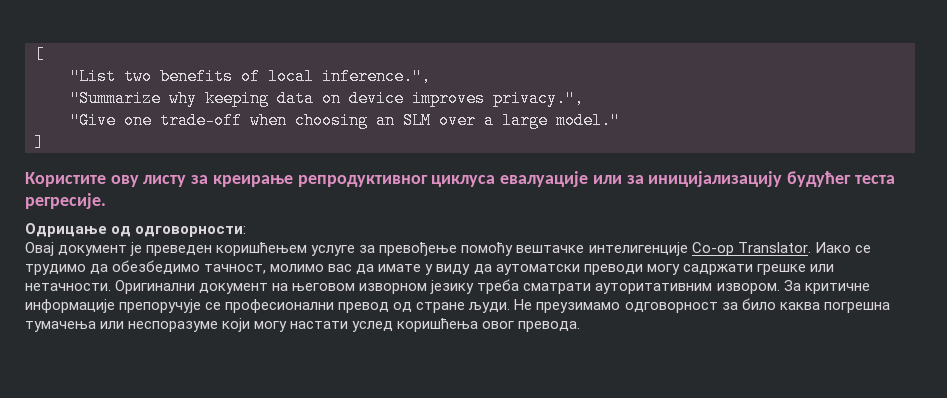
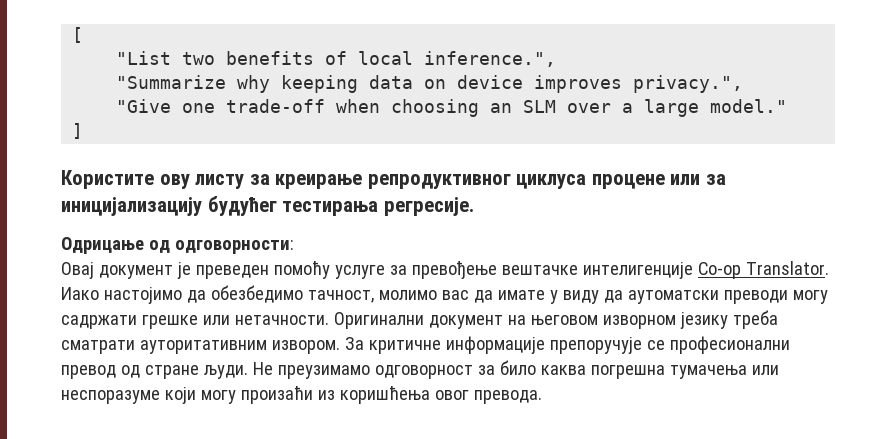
- Користите ову листу за креирање репродуктивног циклуса евалуације или за иницијализацију будућег теста регресије.
+ Користите ову листу за креирање репродуктивног циклуса процене или за иницијализацију будућег тестирања регресије.
- Овај документ је преведен коришћењем услуге за превођење помоћу вештачке интелигенције Co-op Translator.
+ Овај документ је преведен помоћу услуге за превођење вештачке интелигенције Co-op Translator.
- Иако се трудимо да обезбедимо тачност, молимо вас да имате у виду да аутоматски преводи могу садржати грешке или нетачности.
+ Иако настојимо да обезбедимо тачност, молимо вас да имате у виду да аутоматски преводи могу садржати грешке или нетачности.
- Не преузимамо одговорност за било каква погрешна тумачења или неспоразуме који могу настати услед коришћења овог превода.
+ Не преузимамо одговорност за било каква погрешна тумачења или неспоразуме који могу произаћи из коришћења овог превода.

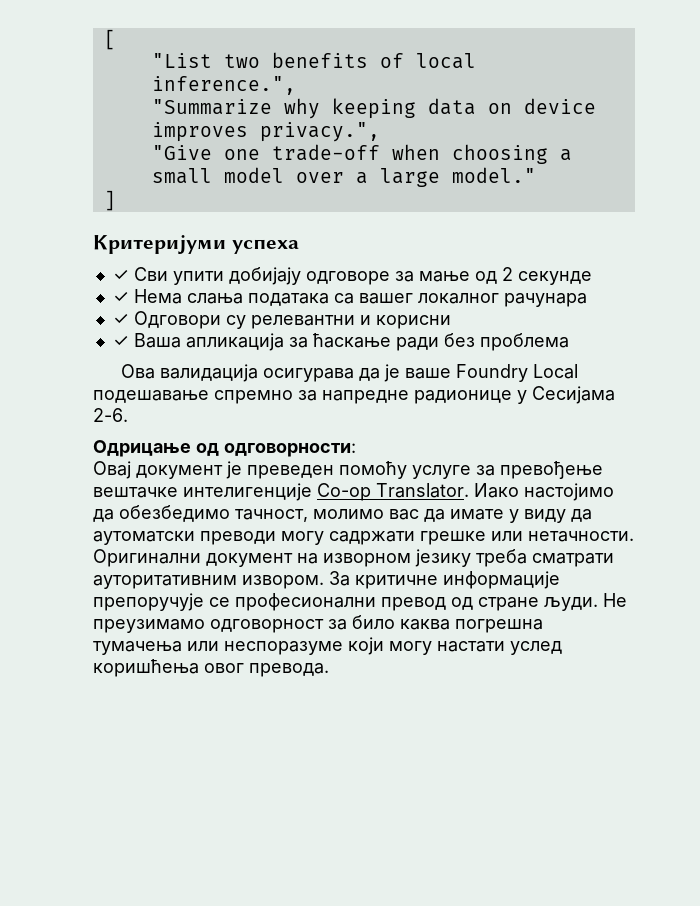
- "Give one trade-off when choosing an SLM over a large model."
+ "Give one trade-off when choosing a small model over a large model."
- Користите ову листу за креирање репродуктивног циклуса процене или за иницијализацију будућег тестирања регресије.
+ Критеријуми успеха
+ ✓ Сви упити добијају одговоре за мање од 2 секунде
+ ✓ Нема слања података са вашег локалног рачунара
+ ✓ Одговори су релевантни и корисни
+ ✓ Ваша апликација за ћаскање ради без проблема
+ Ова валидација осигурава да је ваше Foundry Local подешавање спремно за напредне радионице у Сесијама 2-6.
- Оригинални документ на његовом изворном језику треба сматрати ауторитативним извором.
+ Оригинални документ на изворном језику треба сматрати ауторитативним извором.
- Не преузимамо одговорност за било каква погрешна тумачења или неспоразуме који могу произаћи из коришћења овог превода.
+ Не преузимамо одговорност за било каква погрешна тумачења или неспоразуме који могу настати услед коришћења овог превода.

